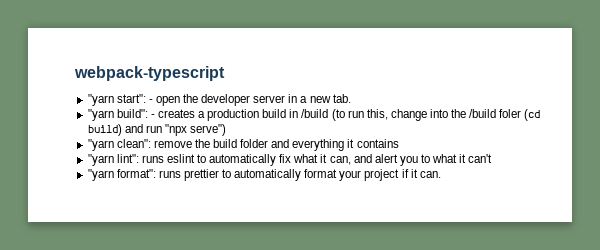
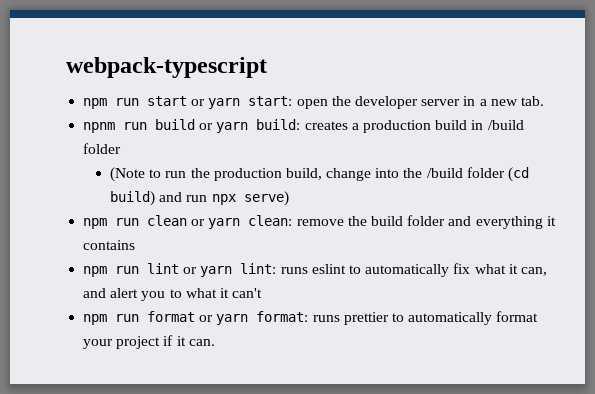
- "yarn start": - open the developer server in a new tab.
+ npm run start or yarn start: open the developer server in a new tab.
- "yarn build": - creates a production build in /build (to run this, change into the /build foler (cd build) and run "npx serve")
- "yarn clean": remove the build folder and everything it contains
+ npnm run build or yarn build: creates a production build in /build folder
+ (Note to run the production build, change into the /build folder (cd build) and run npx serve)
+ npm run clean or yarn clean: remove the build folder and everything it contains
- "yarn lint": runs eslint to automatically fix what it can, and alert you to what it can't
+ npm run lint or yarn lint: runs eslint to automatically fix what it can, and alert you to what it can't
- "yarn format": runs prettier to automatically format your project if it can.
+ npm run format or yarn format: runs prettier to automatically format your project if it can.

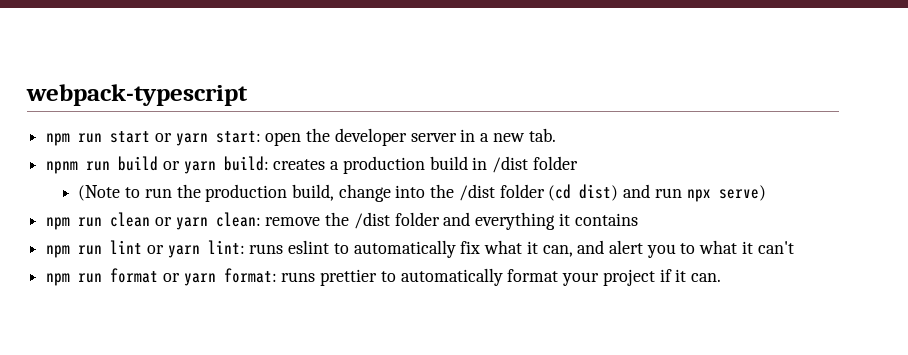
- npnm run build or yarn build: creates a production build in /build folder
+ npnm run build or yarn build: creates a production build in /dist folder
- (Note to run the production build, change into the /build folder (cd build) and run npx serve)
+ (Note to run the production build, change into the /dist folder (cd dist) and run npx serve)
- npm run clean or yarn clean: remove the build folder and everything it contains
+ npm run clean or yarn clean: remove the /dist folder and everything it contains

